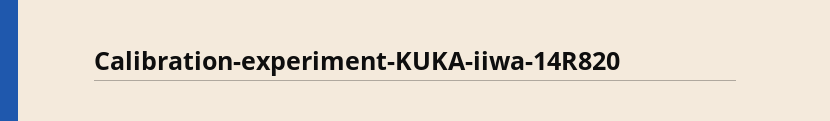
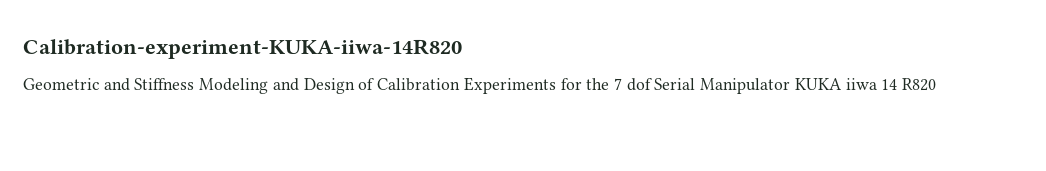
+ Geometric and Stiffness Modeling and Design of Calibration Experiments for the 7 dof Serial Manipulator KUKA iiwa 14 R820

